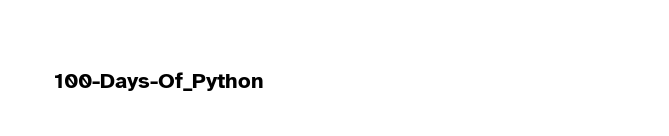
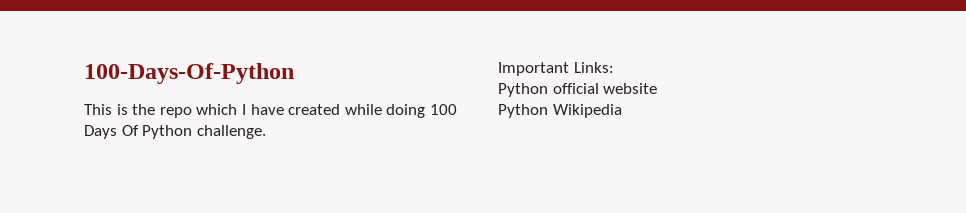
- 100-Days-Of_Python
+ 100-Days-Of-Python
+ This is the repo which I have created while doing 100 Days Of Python challenge.
+ Important Links:
+ Python official website
+ Python Wikipedia

